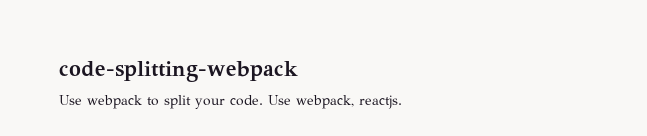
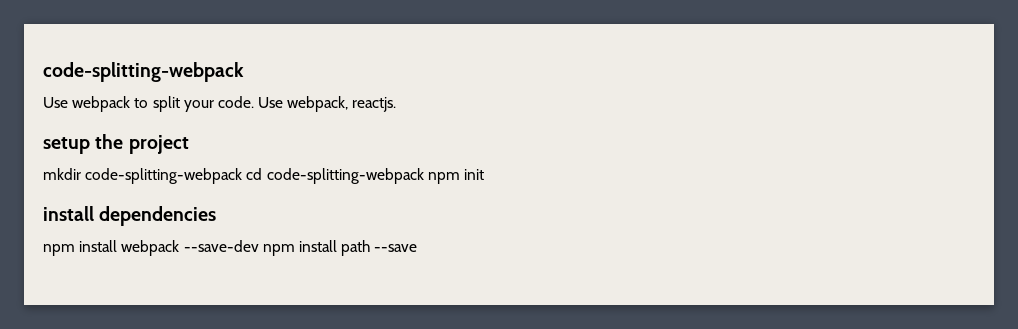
+ setup the project
+ mkdir code-splitting-webpack cd code-splitting-webpack npm init
+ install dependencies
+ npm install webpack --save-dev npm install path --save

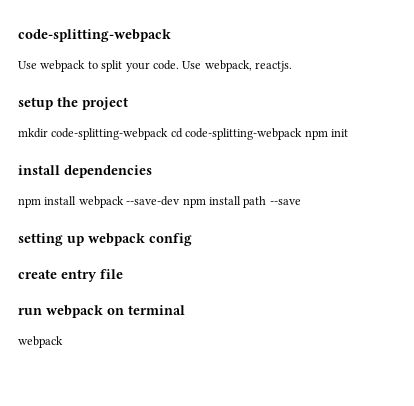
+ setting up webpack config
+ create entry file
+ run webpack on terminal
+ webpack

